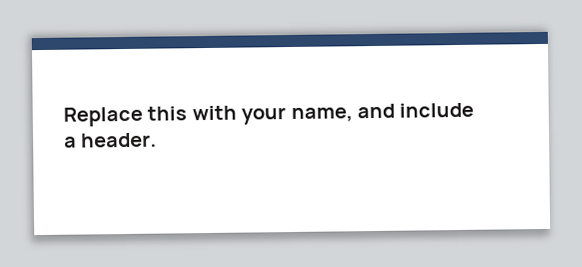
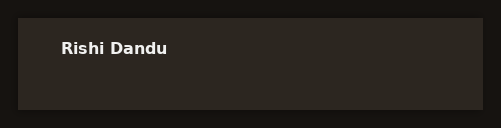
- Replace this with your name, and include a header.
+ Rishi Dandu

